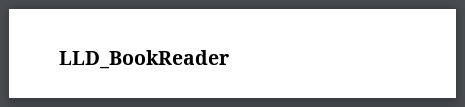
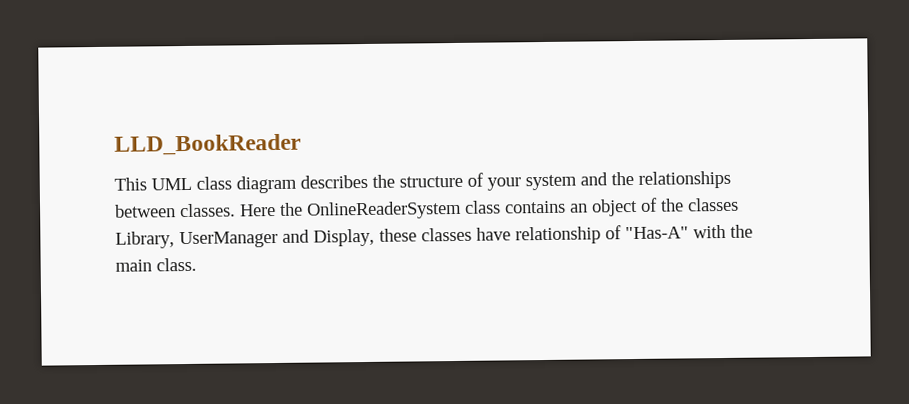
+ This UML class diagram describes the structure of your system and the relationships between classes. Here the OnlineReaderSystem class contains an object of the classes Library, UserManager and Display, these classes have relationship of "Has-A" with the main class.

